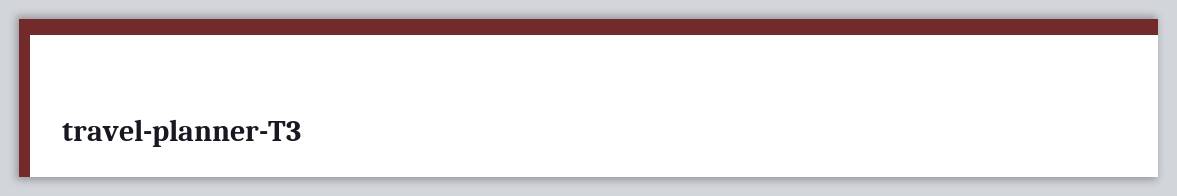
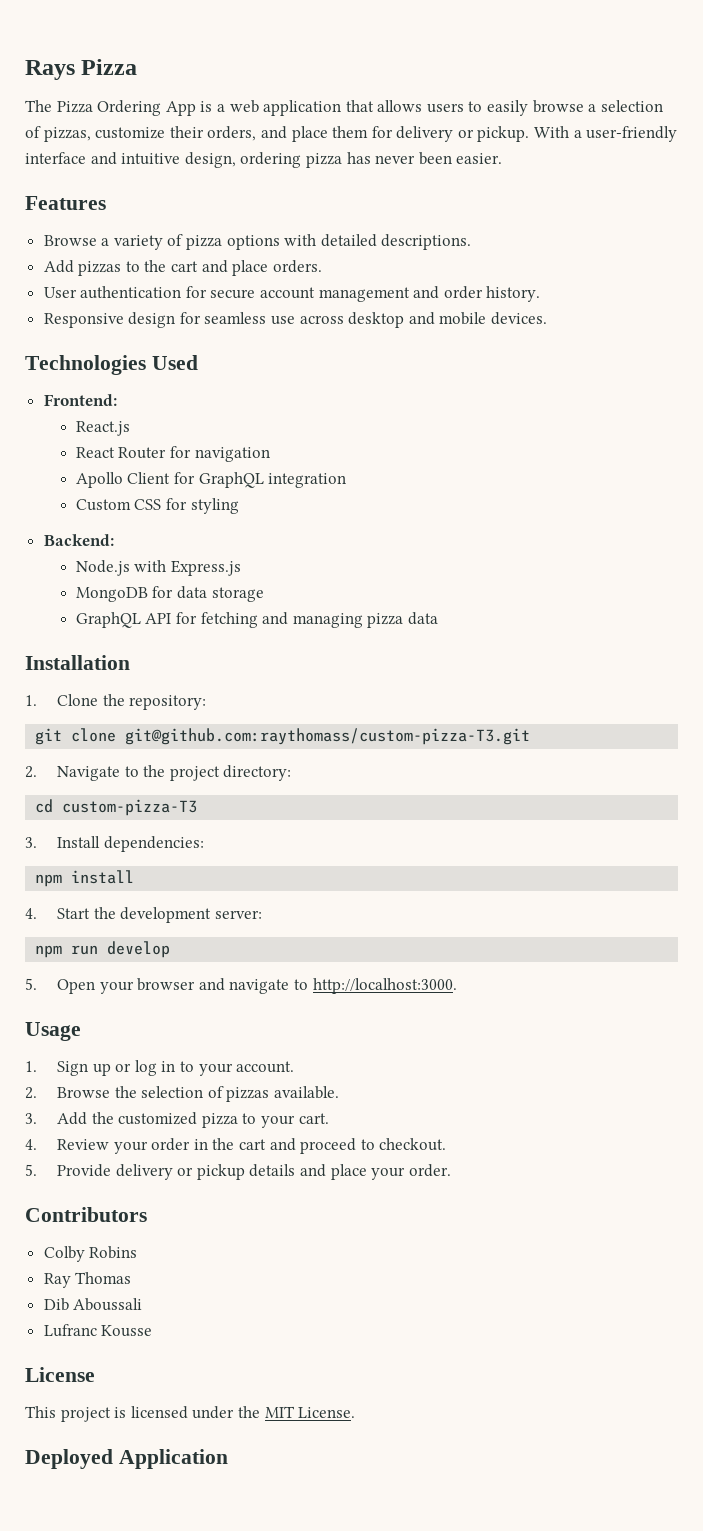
- travel-planner-T3
+ Rays Pizza
+ The Pizza Ordering App is a web application that allows users to easily browse a selection of pizzas, customize their orders, and place them for delivery or pickup. With a user-friendly interface and intuitive design, ordering pizza has never been easier.
+ Features
+ Browse a variety of pizza options with detailed descriptions.
+ Add pizzas to the cart and place orders.
+ User authentication for secure account management and order history.
+ Responsive design for seamless use across desktop and mobile devices.
+ Technologies Used
+ Frontend:
+ React.js
+ React Router for navigation
+ Apollo Client for GraphQL integration
+ Custom CSS for styling
+ Backend:
+ Node.js with Express.js
+ MongoDB for data storage
+ GraphQL API for fetching and managing pizza data
+ Installation
+ 1. Clone the repository:
+ git clone git@github.com:raythomass/custom-pizza-T3.git
+ 2. Navigate to the project directory:
+ cd custom-pizza-T3
+ 3. Install dependencies:
+ npm install
+ 4. Start the development server:
+ npm run develop
+ 5. Open your browser and navigate to http://localhost:3000.
+ Usage
+ 1. Sign up or log in to your account.
+ 2. Browse the selection of pizzas available.
+ 3. Add the customized pizza to your cart.
+ 4. Review your order in the cart and proceed to checkout.
+ 5. Provide delivery or pickup details and place your order.
+ Contributors
+ Colby Robins
+ Ray Thomas
+ Dib Aboussali
+ Lufranc Kousse
+ License
+ This project is licensed under the MIT License.
+ Deployed Application

